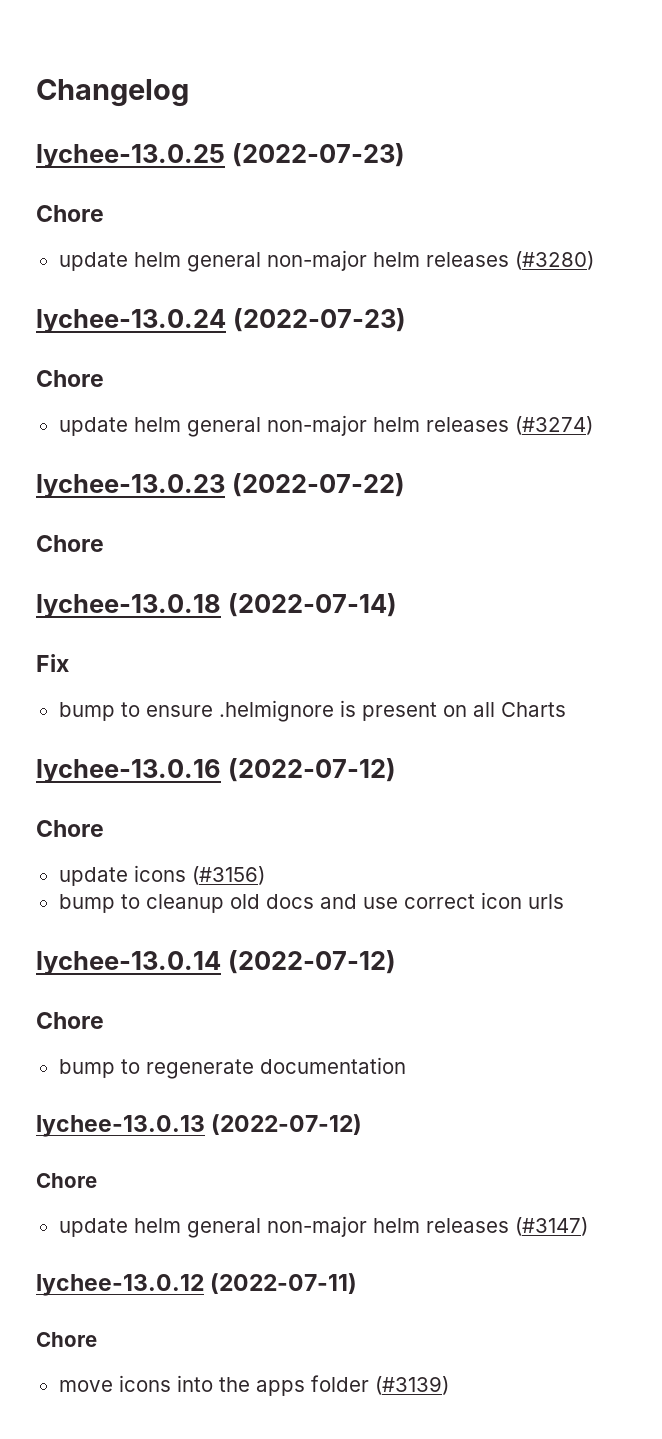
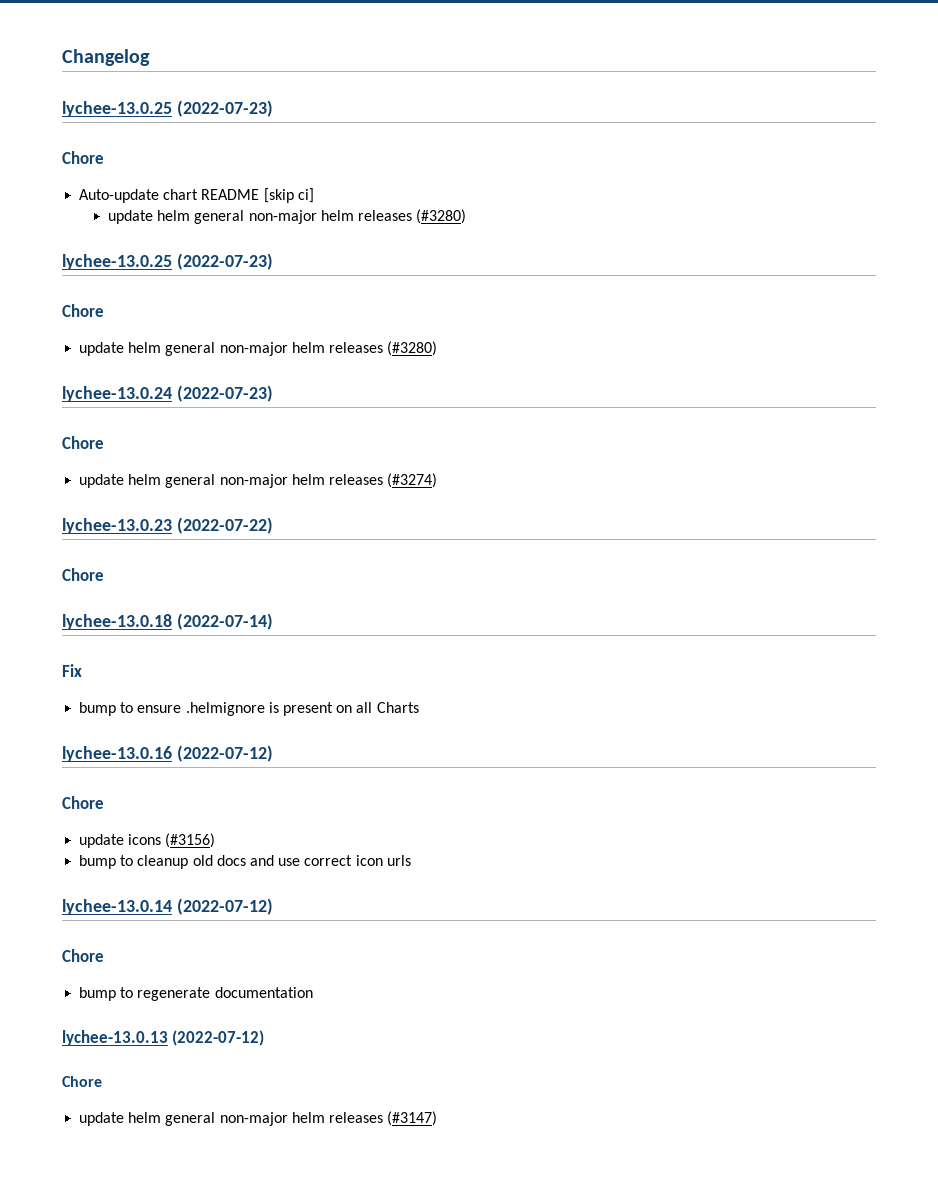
+ Auto-update chart README [skip ci]
+ update helm general non-major helm releases (#3280)
+ lychee-13.0.25 (2022-07-23)
+ Chore
- lychee-13.0.12 (2022-07-11)
- Chore
- move icons into the apps folder (#3139)

